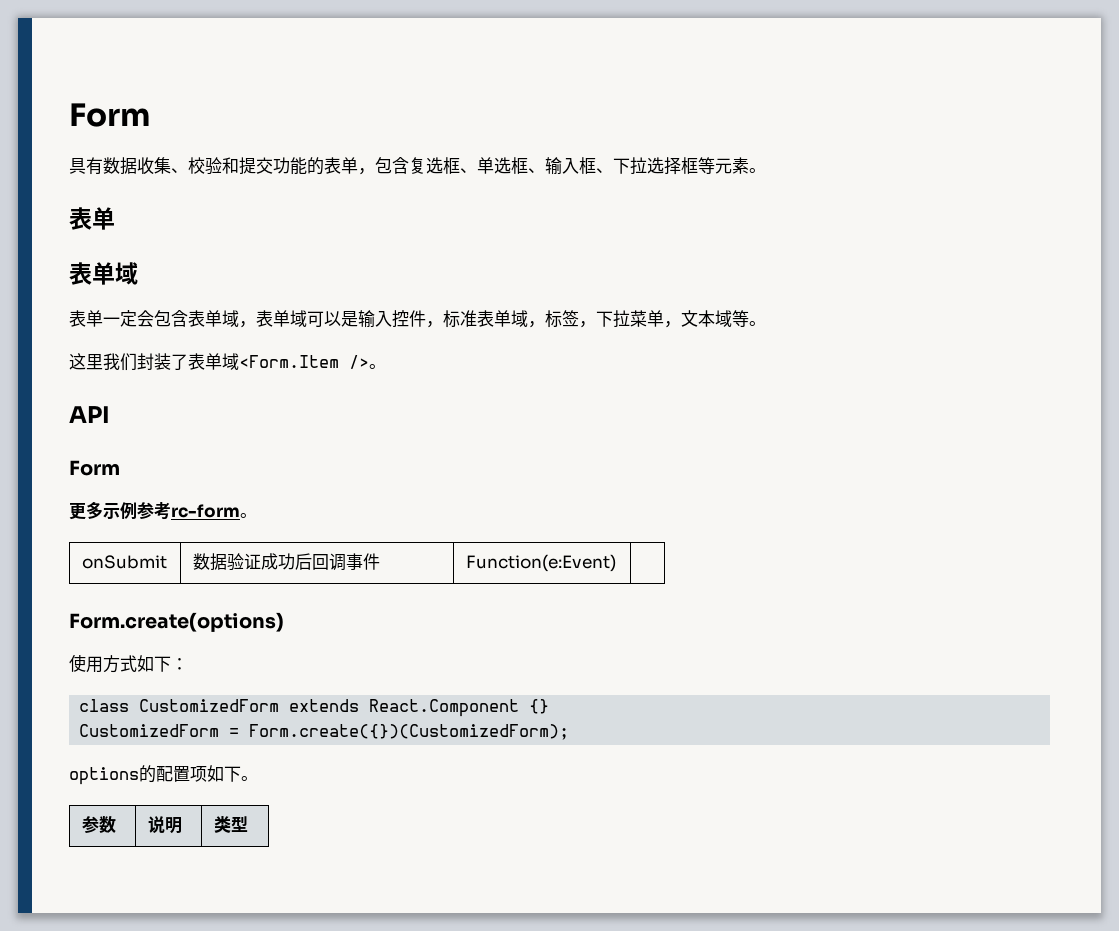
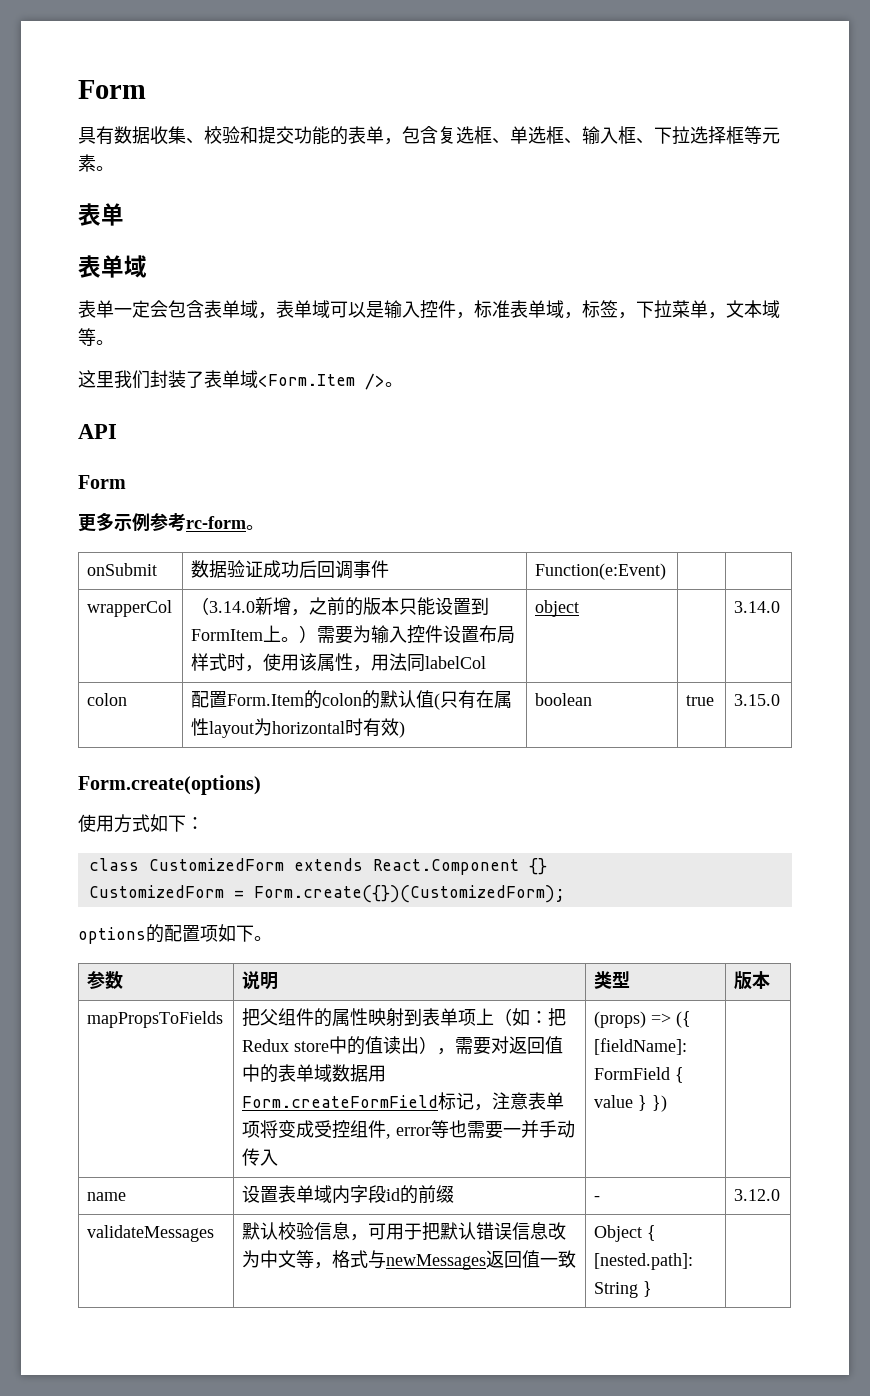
- onSubmit | 数据验证成功后回调事件 | Function(e:Event) |
+ onSubmit | 数据验证成功后回调事件 | Function(e:Event) | |
+ wrapperCol | （3.14.0新增，之前的版本只能设置到FormItem上。）需要为输入控件设置布局样式时，使用该属性，用法同labelCol | object | | 3.14.0
+ colon | 配置Form.Item的colon的默认值(只有在属性layout为horizontal时有效) | boolean | true | 3.15.0
- 参数 | 说明 | 类型
+ 参数 | 说明 | 类型 | 版本
+ mapPropsToFields | 把父组件的属性映射到表单项上（如：把Redux store中的值读出），需要对返回值中的表单域数据用Form.createFormField标记，注意表单项将变成受控组件, error等也需要一并手动传入 | (props) => ({ [fieldName]: FormField { value } }) |
+ name | 设置表单域内字段id的前缀 | - | 3.12.0
+ validateMessages | 默认校验信息，可用于把默认错误信息改为中文等，格式与newMessages返回值一致 | Object { [nested.path]: String } |

